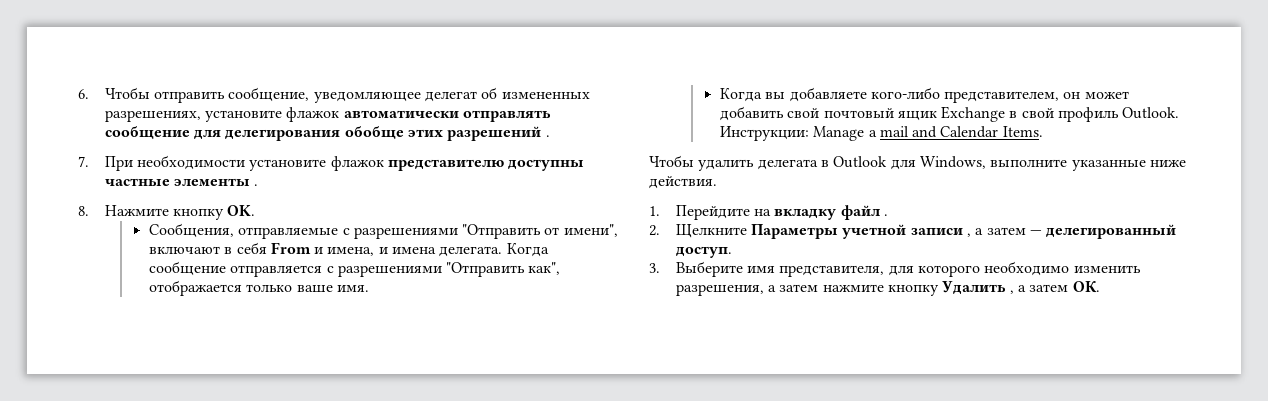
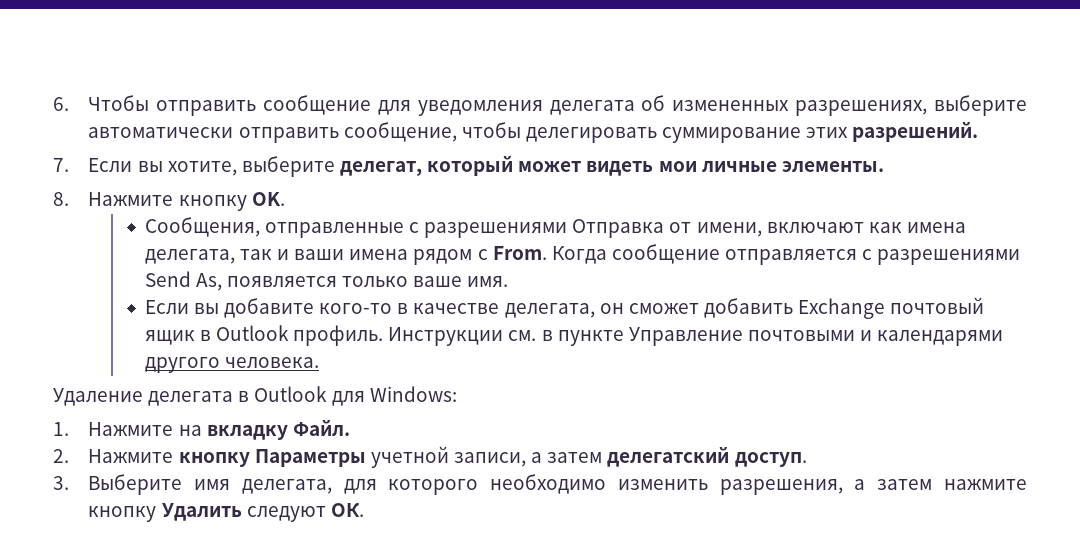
- 6. Чтобы отправить сообщение, уведомляющее делегат об измененных разрешениях, установите флажок автоматически отправлять сообщение для делегирования обобще этих разрешений .
- 7. При необходимости установите флажок представителю доступны частные элементы .
+ 6. Чтобы отправить сообщение для уведомления делегата об измененных разрешениях, выберите автоматически отправить сообщение, чтобы делегировать суммирование этих разрешений.
+ 7. Если вы хотите, выберите делегат, который может видеть мои личные элементы.
- Сообщения, отправляемые с разрешениями "Отправить от имени", включают в себя From и имена, и имена делегата.
+ Сообщения, отправленные с разрешениями Отправка от имени, включают как имена делегата, так и ваши имена рядом с From.
- Когда сообщение отправляется с разрешениями "Отправить как", отображается только ваше имя.
+ Когда сообщение отправляется с разрешениями Send As, появляется только ваше имя.
- Когда вы добавляете кого-либо представителем, он может добавить свой почтовый ящик Exchange в свой профиль Outlook. Инструкции: Manage a mail and Calendar Items.
- Чтобы удалить делегата в Outlook для Windows, выполните указанные ниже действия.
+ Если вы добавите кого-то в качестве делегата, он сможет добавить Exchange почтовый ящик в Outlook профиль. Инструкции см. в пункте Управление почтовыми и календарями другого человека.
+ Удаление делегата в Outlook для Windows:
- 1. Перейдите на вкладку файл .
+ 1. Нажмите на вкладку Файл.
- 2. Щелкните Параметры учетной записи , а затем — делегированный доступ.
+ 2. Нажмите кнопку Параметры учетной записи, а затем делегатский доступ.
- 3. Выберите имя представителя, для которого необходимо изменить разрешения, а затем нажмите кнопку Удалить , а затем ОК.
+ 3. Выберите имя делегата, для которого необходимо изменить разрешения, а затем нажмите кнопку Удалить следуют ОК.

